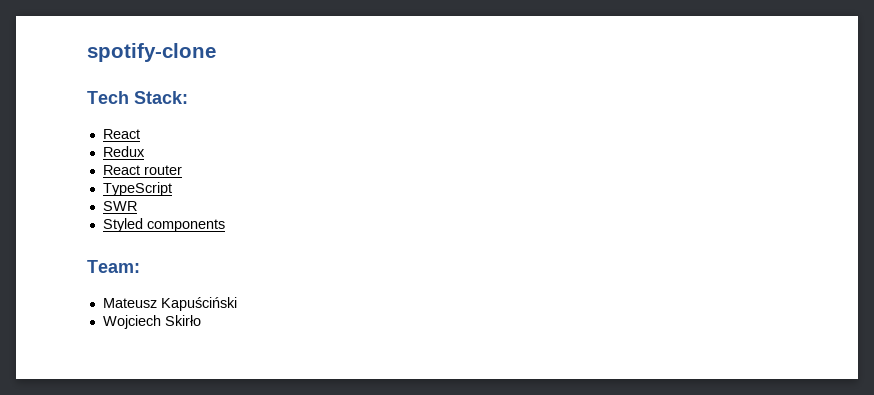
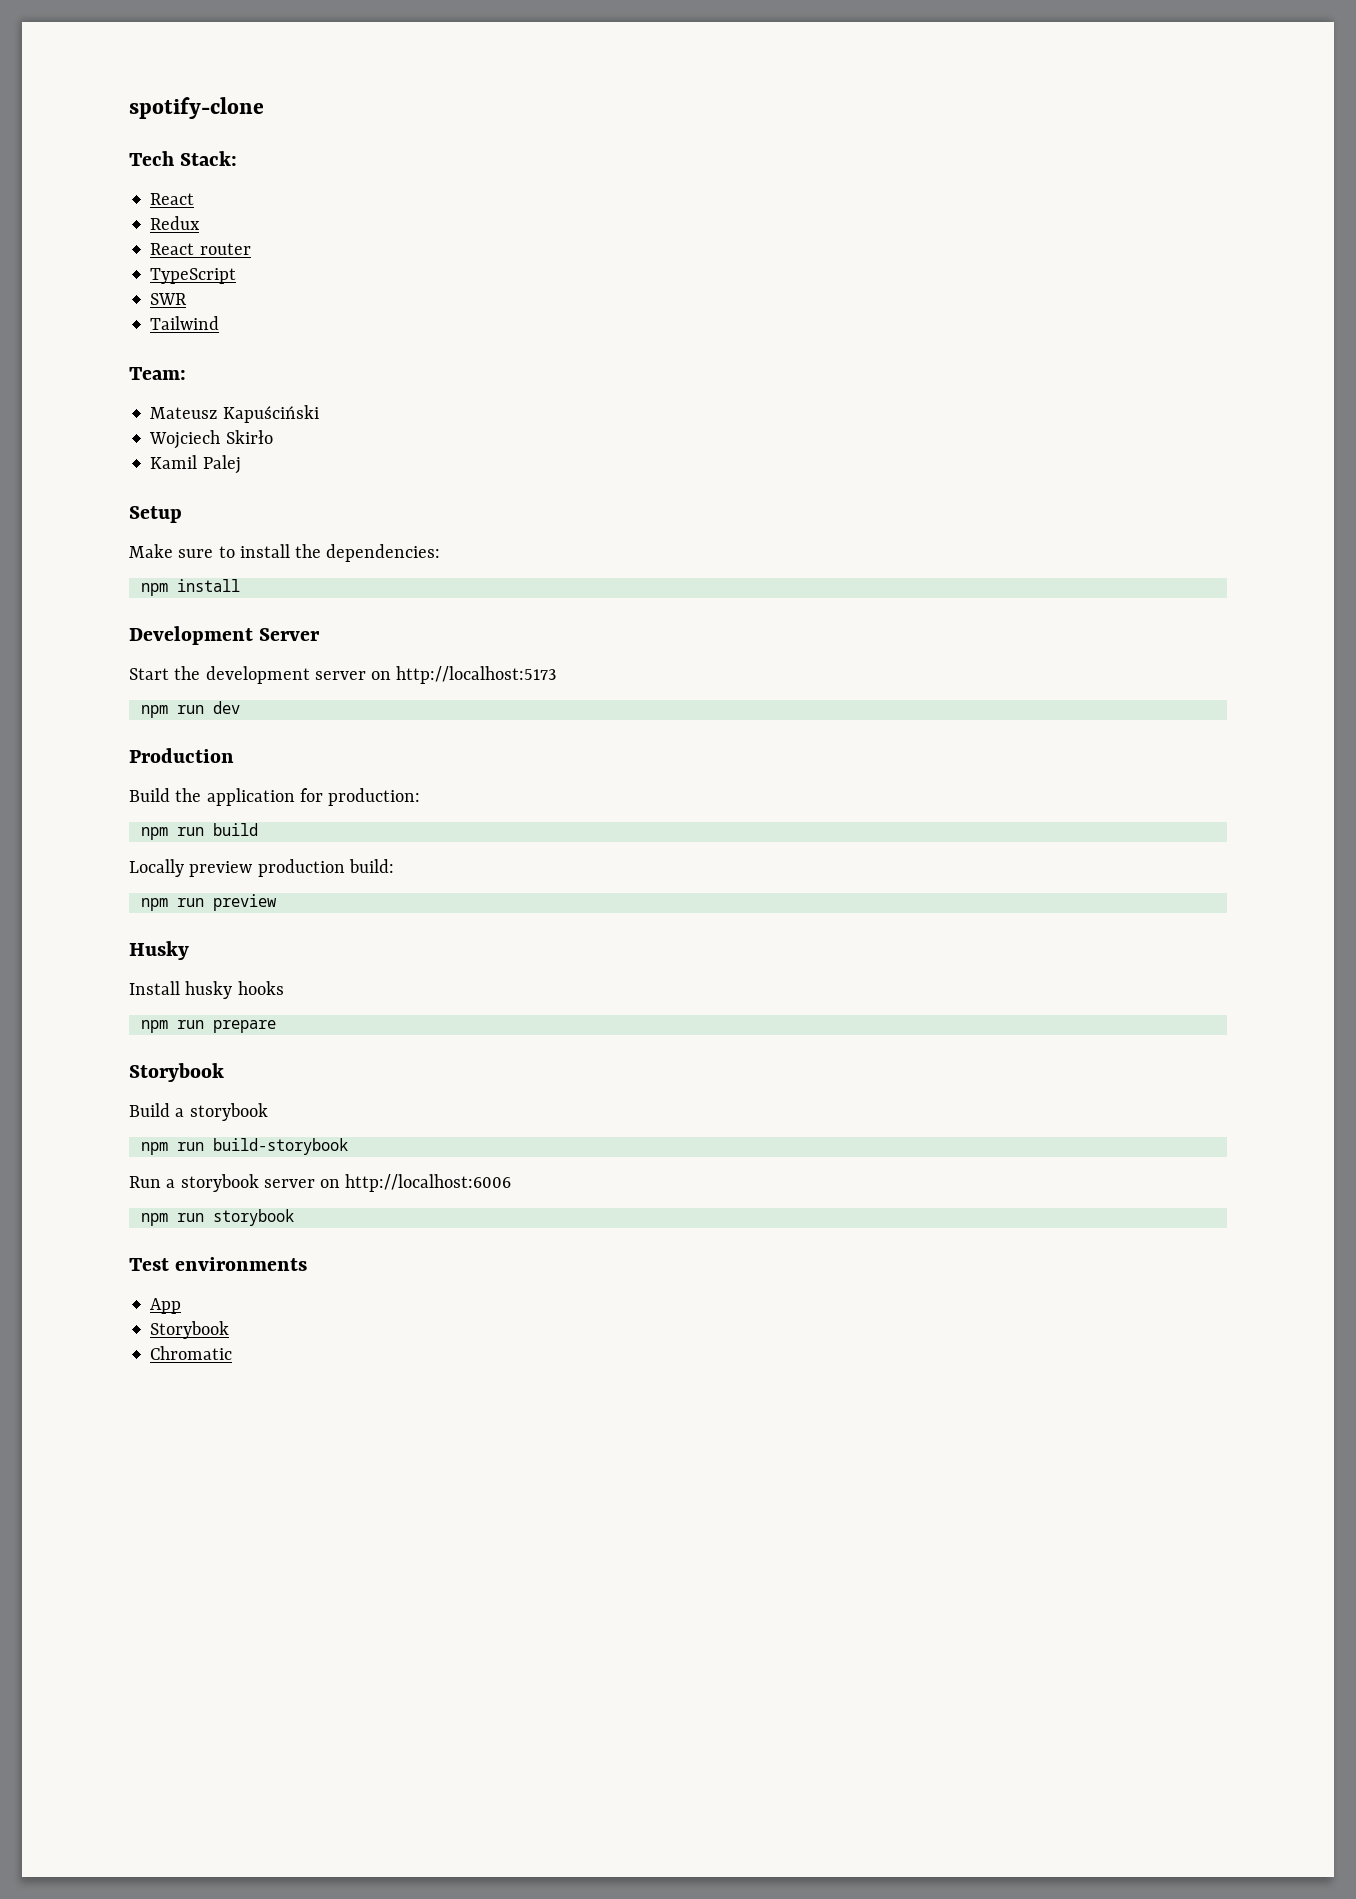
- Styled components
+ Tailwind
+ Kamil Palej
+ Setup
+ Make sure to install the dependencies:
+ npm install
+ Development Server
+ Start the development server on http://localhost:5173
+ npm run dev
+ Production
+ Build the application for production:
+ npm run build
+ Locally preview production build:
+ npm run preview
+ Husky
+ Install husky hooks
+ npm run prepare
+ Storybook
+ Build a storybook
+ npm run build-storybook
+ Run a storybook server on http://localhost:6006
+ npm run storybook
+ Test environments
+ App
+ Storybook
+ Chromatic

